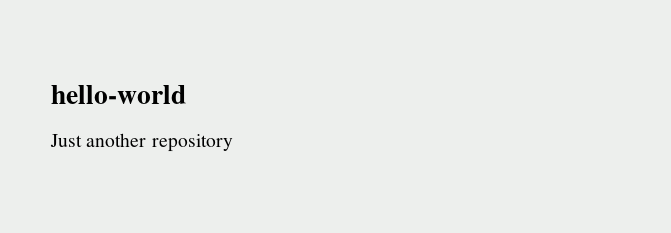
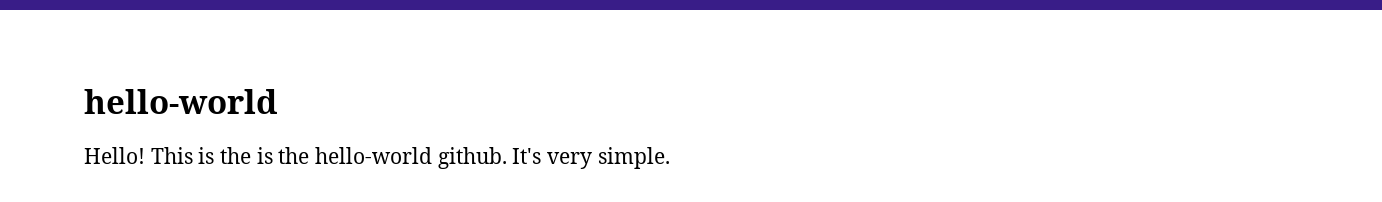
- Just another repository
+ Hello! This is the is the hello-world github. It's very simple.

